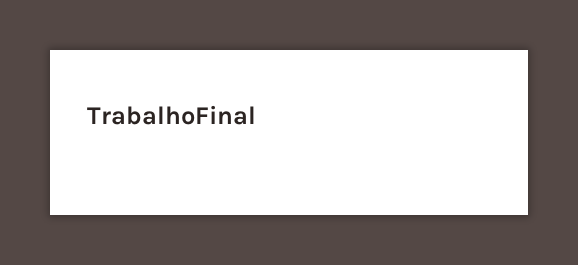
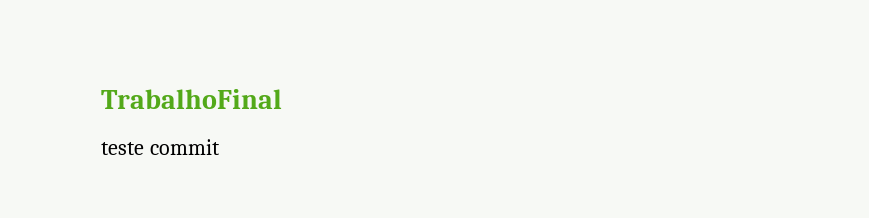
+ teste commit

